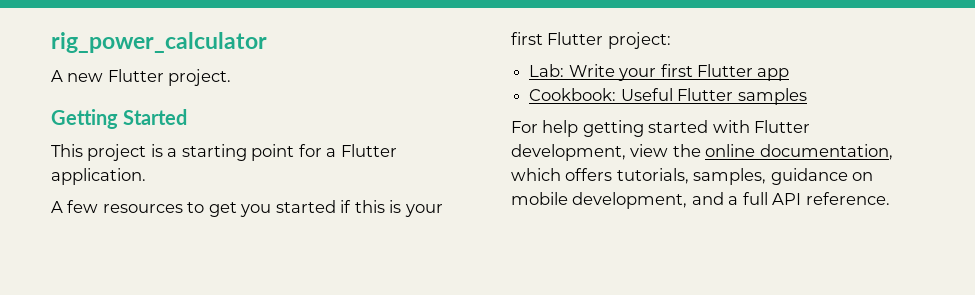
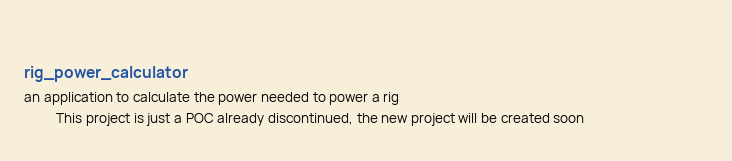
- A new Flutter project.
- Getting Started
- This project is a starting point for a Flutter application.
- A few resources to get you started if this is your first Flutter project:
- Lab: Write your first Flutter app
- Cookbook: Useful Flutter samples
- For help getting started with Flutter development, view the online documentation, which offers tutorials, samples, guidance on mobile development, and a full API reference.
+ an application to calculate the power needed to power a rig
+ This project is just a POC already discontinued, the new project will be created soon

